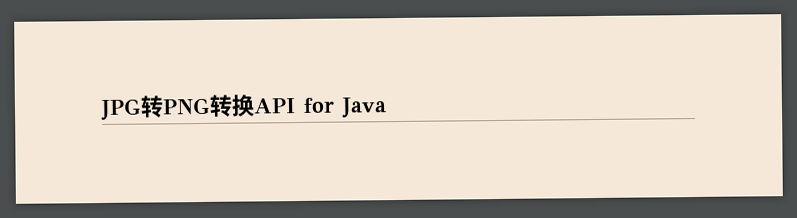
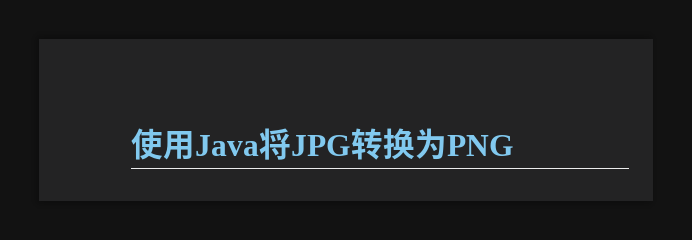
- JPG转PNG转换API for Java
+ 使用Java将JPG转换为PNG

